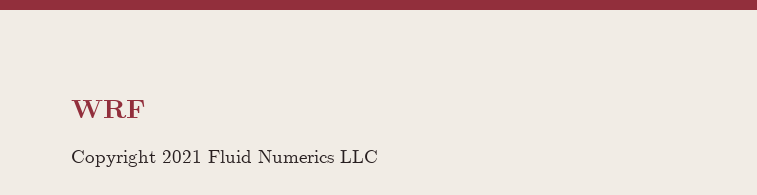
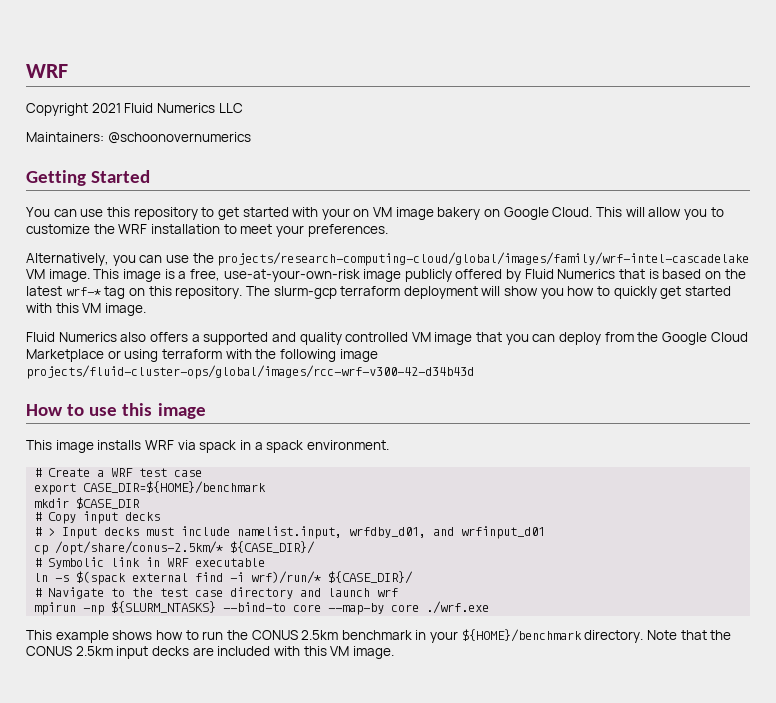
+ Maintainers: @schoonovernumerics
+ Getting Started
+ You can use this repository to get started with your on VM image bakery on Google Cloud. This will allow you to customize the WRF installation to meet your preferences.
+ Alternatively, you can use the projects/research-computing-cloud/global/images/family/wrf-intel-cascadelake VM image. This image is a free, use-at-your-own-risk image publicly offered by Fluid Numerics that is based on the latest wrf-* tag on this repository. The slurm-gcp terraform deployment will show you how to quickly get started with this VM image.
+ Fluid Numerics also offers a supported and quality controlled VM image that you can deploy from the Google Cloud Marketplace or using terraform with the following image projects/fluid-cluster-ops/global/images/rcc-wrf-v300-42-d34b43d
+ How to use this image
+ This image installs WRF via spack in a spack environment.
+ # Create a WRF test case
+ export CASE_DIR=${HOME}/benchmark
+ mkdir $CASE_DIR
+ # Copy input decks
+ # > Input decks must include namelist.input, wrfdby_d01, and wrfinput_d01
+ cp /opt/share/conus-2.5km/* ${CASE_DIR}/
+ # Symbolic link in WRF executable
+ ln -s $(spack external find -i wrf)/run/* ${CASE_DIR}/
+ # Navigate to the test case directory and launch wrf
+ mpirun -np ${SLURM_NTASKS} --bind-to core --map-by core ./wrf.exe
+ This example shows how to run the CONUS 2.5km benchmark in your ${HOME}/benchmark directory. Note that the CONUS 2.5km input decks are included with this VM image.

